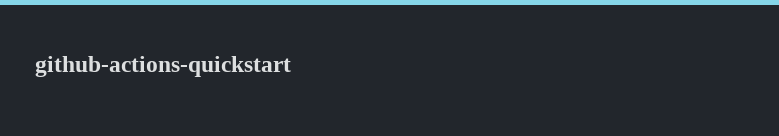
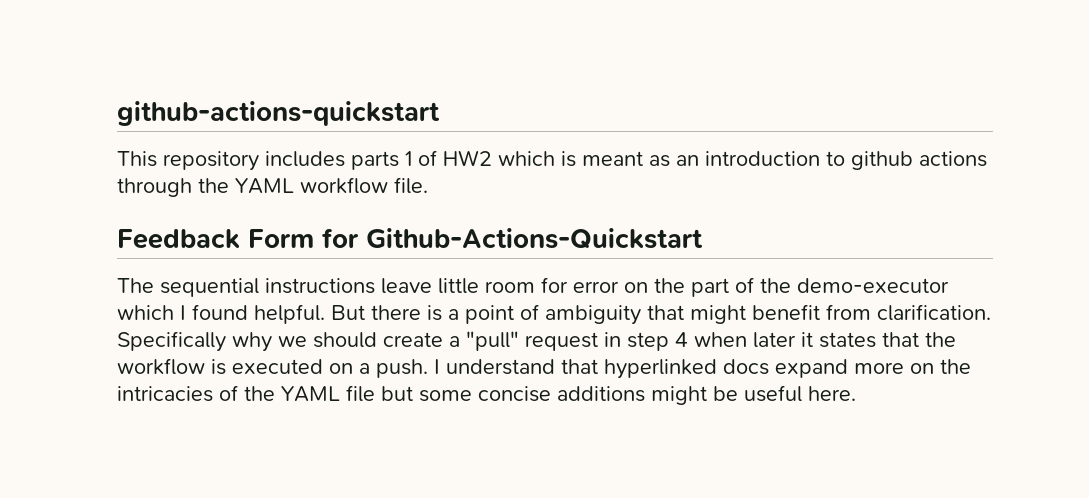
+ This repository includes parts 1 of HW2 which is meant as an introduction to github actions through the YAML workflow file.
+ Feedback Form for Github-Actions-Quickstart
+ The sequential instructions leave little room for error on the part of the demo-executor which I found helpful. But there is a point of ambiguity that might benefit from clarification. Specifically why we should create a "pull" request in step 4 when later it states that the workflow is executed on a push. I understand that hyperlinked docs expand more on the intricacies of the YAML file but some concise additions might be useful here.

